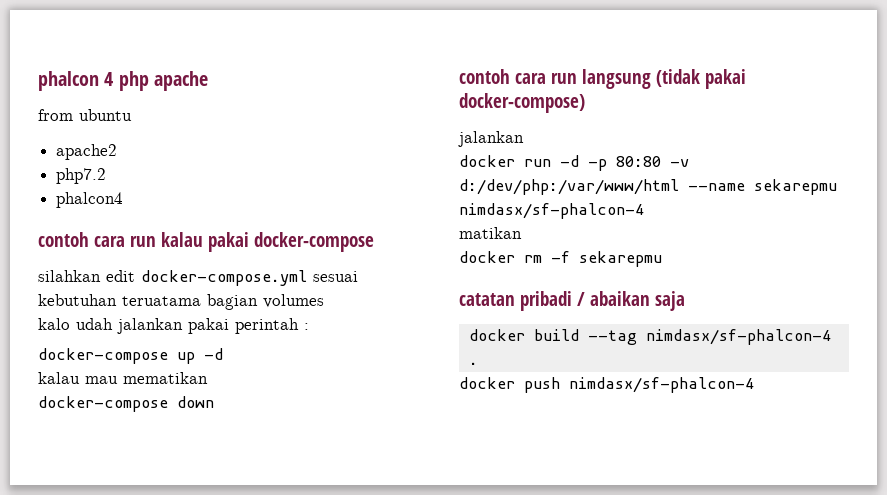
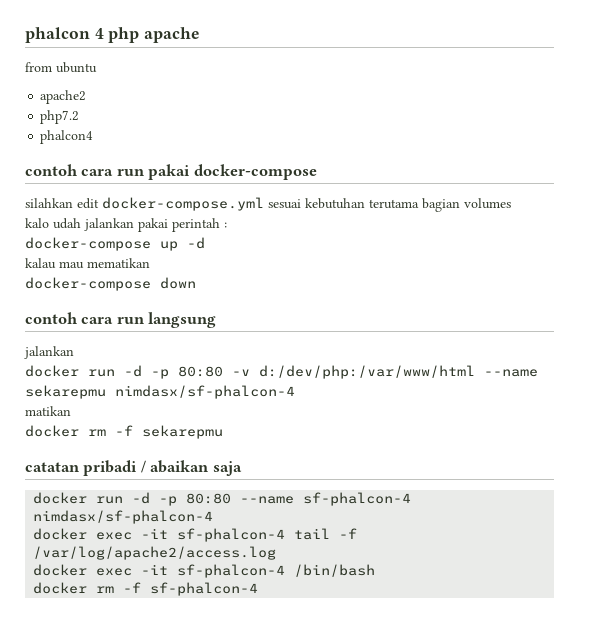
- contoh cara run kalau pakai docker-compose
+ contoh cara run pakai docker-compose
- silahkan edit docker-compose.yml sesuai kebutuhan teruatama bagian volumes
+ silahkan edit docker-compose.yml sesuai kebutuhan terutama bagian volumes
- contoh cara run langsung (tidak pakai docker-compose)
+ contoh cara run langsung
- docker build --tag nimdasx/sf-phalcon-4 .
- docker push nimdasx/sf-phalcon-4
+ docker run -d -p 80:80 --name sf-phalcon-4 nimdasx/sf-phalcon-4
+ docker exec -it sf-phalcon-4 tail -f /var/log/apache2/access.log
+ docker exec -it sf-phalcon-4 /bin/bash
+ docker rm -f sf-phalcon-4

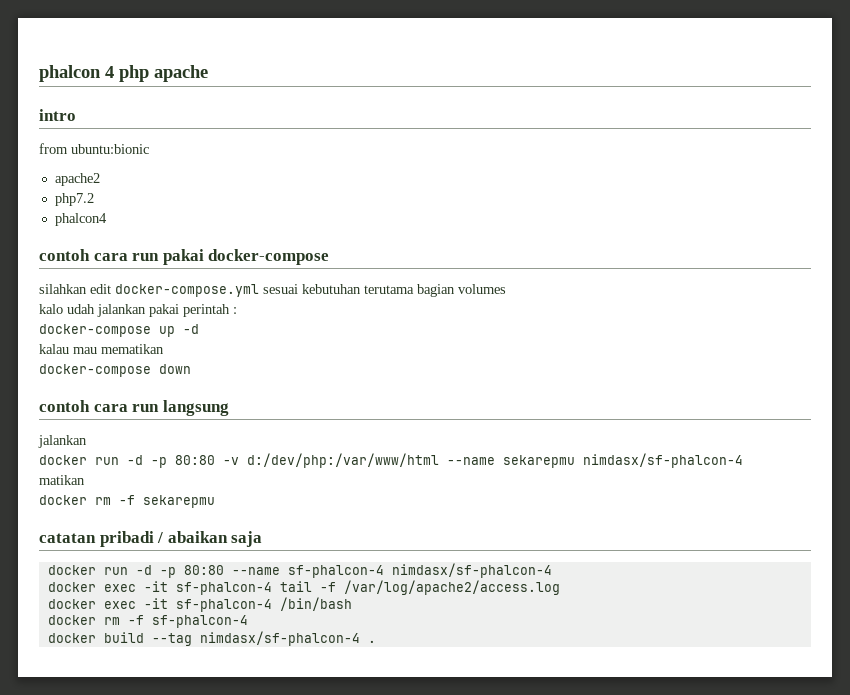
+ intro
- from ubuntu
+ from ubuntu:bionic
+ docker build --tag nimdasx/sf-phalcon-4 .

